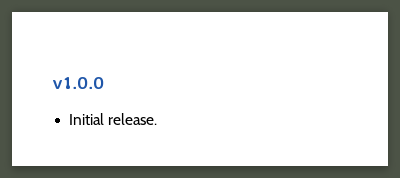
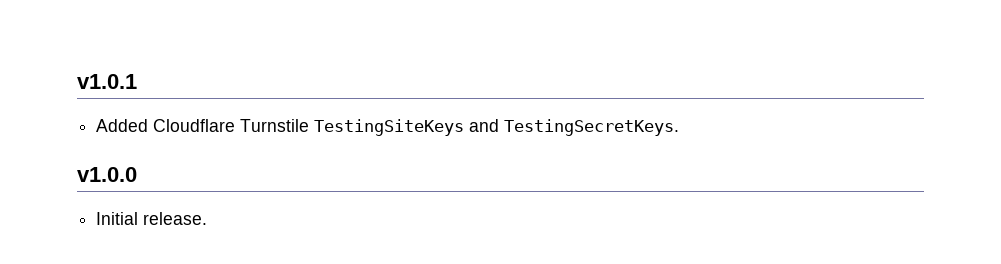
+ v1.0.1
+ Added Cloudflare Turnstile TestingSiteKeys and TestingSecretKeys.

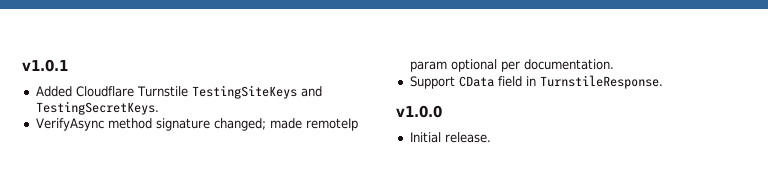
+ VerifyAsync method signature changed; made remoteIp param optional per documentation.
+ Support CData field in TurnstileResponse.

